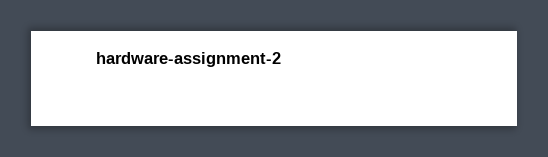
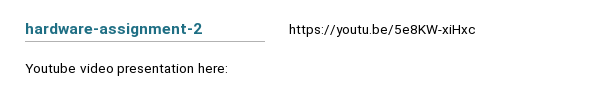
+ Youtube video presentation here: https://youtu.be/5e8KW-xiHxc

